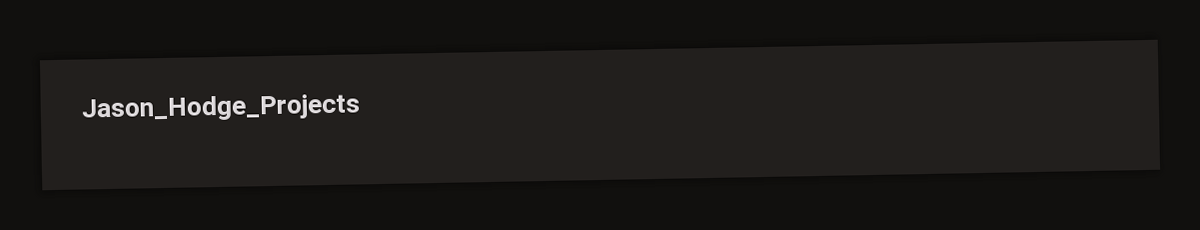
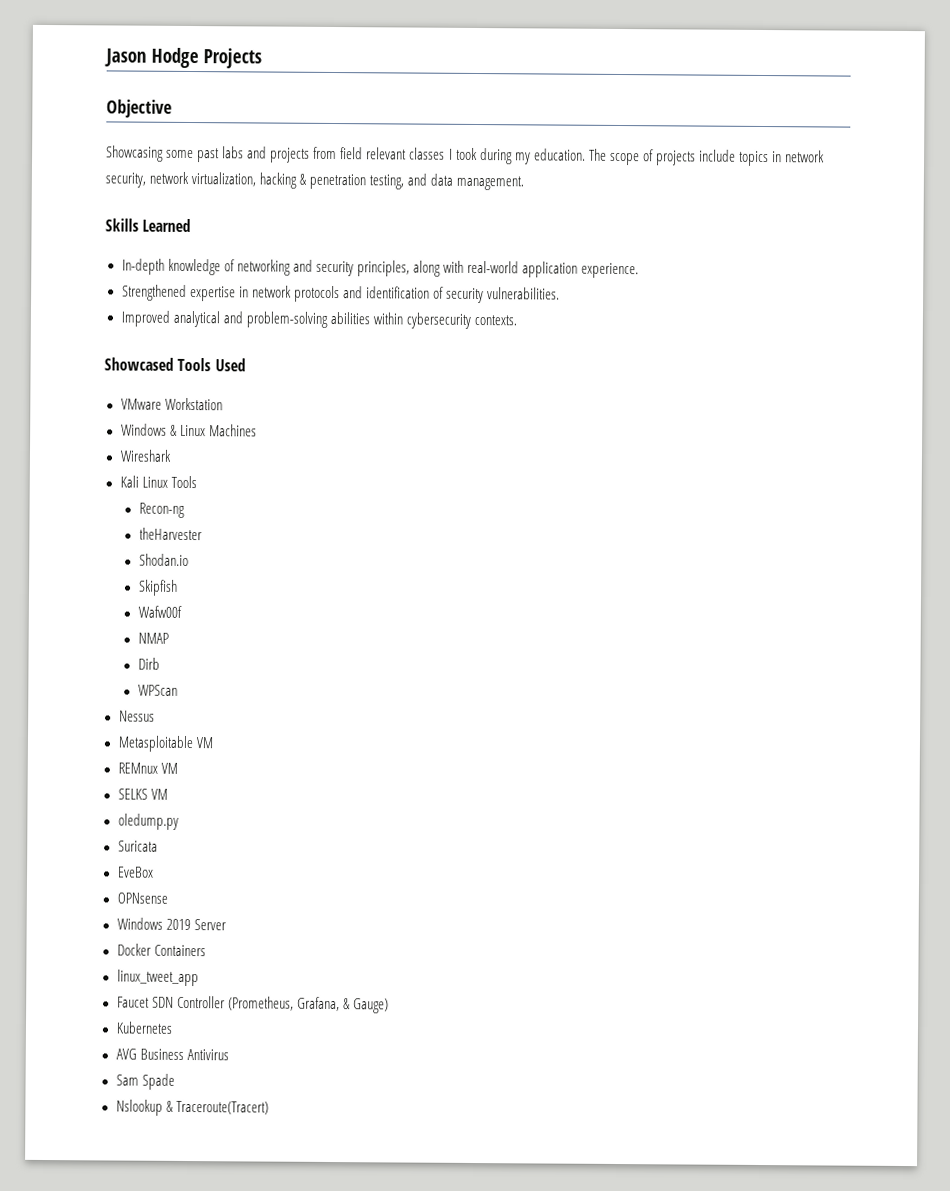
- Jason_Hodge_Projects
+ Jason Hodge Projects
+ Objective
+ Showcasing some past labs and projects from field relevant classes I took during my education. The scope of projects include topics in network security, network virtualization, hacking & penetration testing, and data management.
+ Skills Learned
+ In-depth knowledge of networking and security principles, along with real-world application experience.
+ Strengthened expertise in network protocols and identification of security vulnerabilities.
+ Improved analytical and problem-solving abilities within cybersecurity contexts.
+ Showcased Tools Used
+ VMware Workstation
+ Windows & Linux Machines
+ Wireshark
+ Kali Linux Tools
+ Recon-ng
+ theHarvester
+ Shodan.io
+ Skipfish
+ Wafw00f
+ NMAP
+ Dirb
+ WPScan
+ Nessus
+ Metasploitable VM
+ REMnux VM
+ SELKS VM
+ oledump.py
+ Suricata
+ EveBox
+ OPNsense
+ Windows 2019 Server
+ Docker Containers
+ linux_tweet_app
+ Faucet SDN Controller (Prometheus, Grafana, & Gauge)
+ Kubernetes
+ AVG Business Antivirus
+ Sam Spade
+ Nslookup & Traceroute(Tracert)

